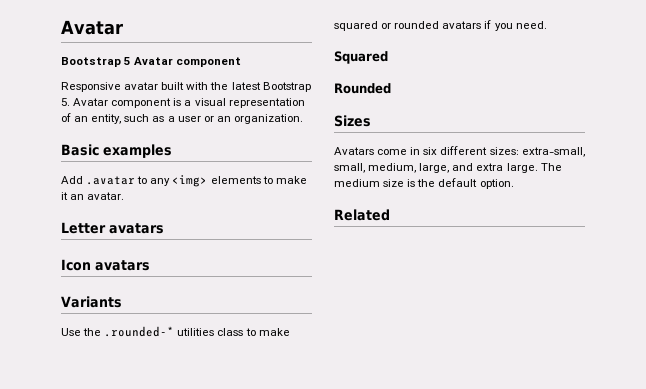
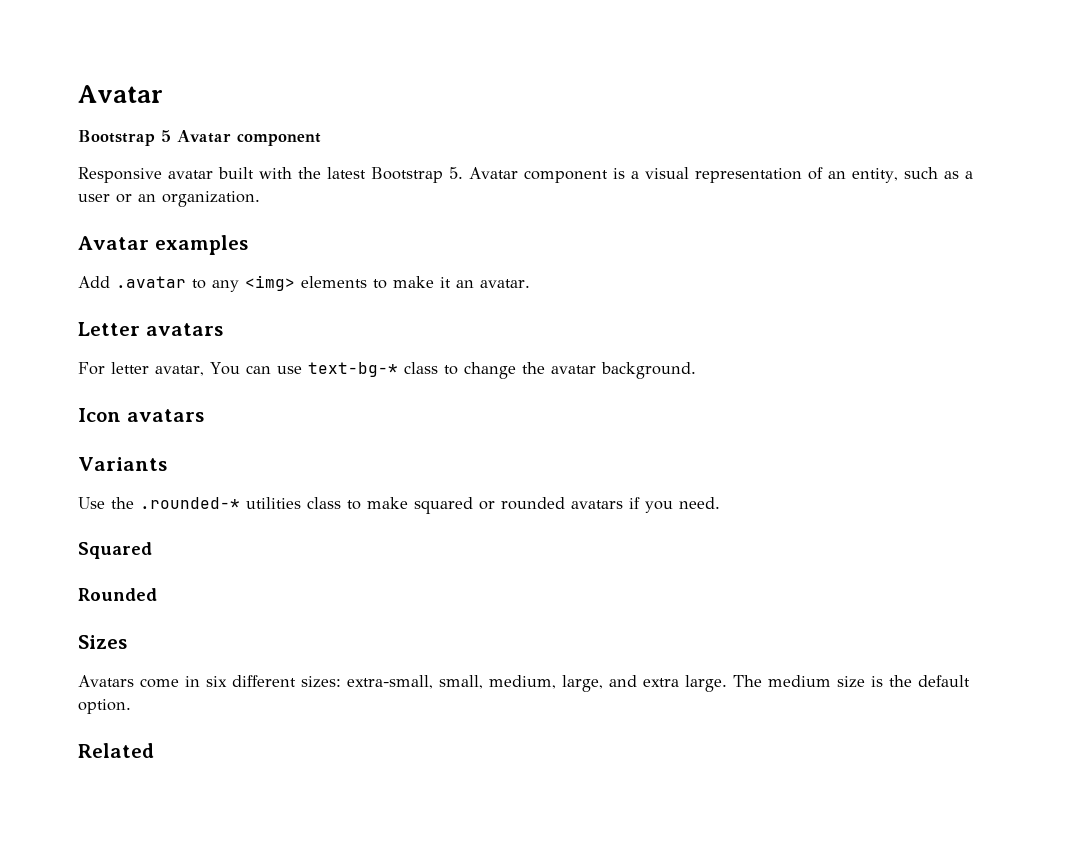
- Basic examples
+ Avatar examples
+ For letter avatar, You can use text-bg-* class to change the avatar background.

